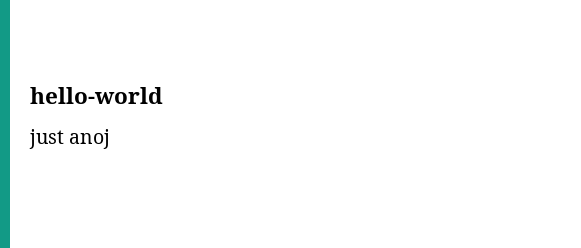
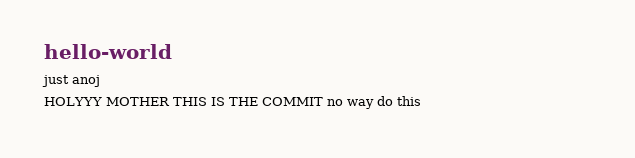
+ HOLYYY MOTHER THIS IS THE COMMIT no way do this

